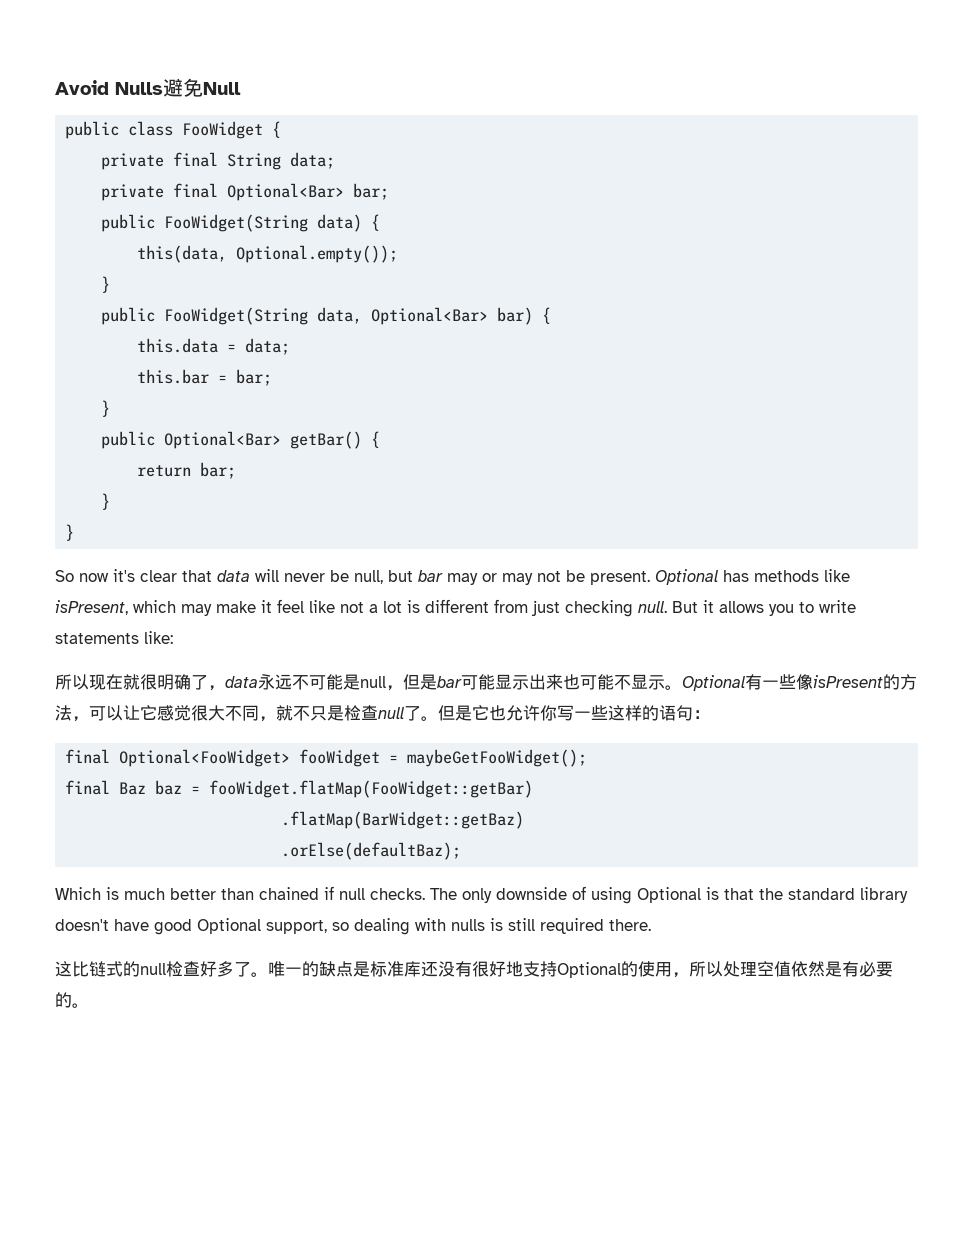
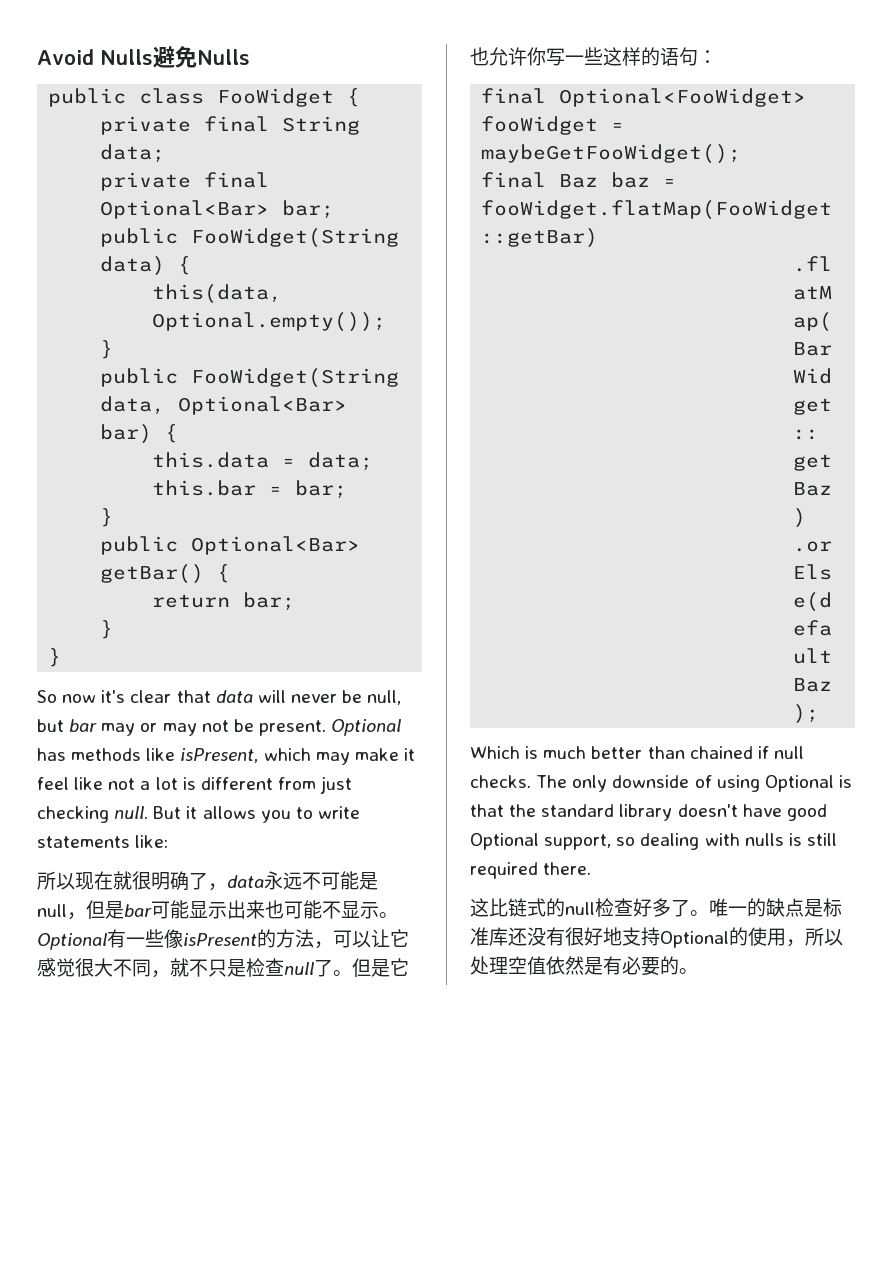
- Avoid Nulls避免Null
+ Avoid Nulls避免Nulls

